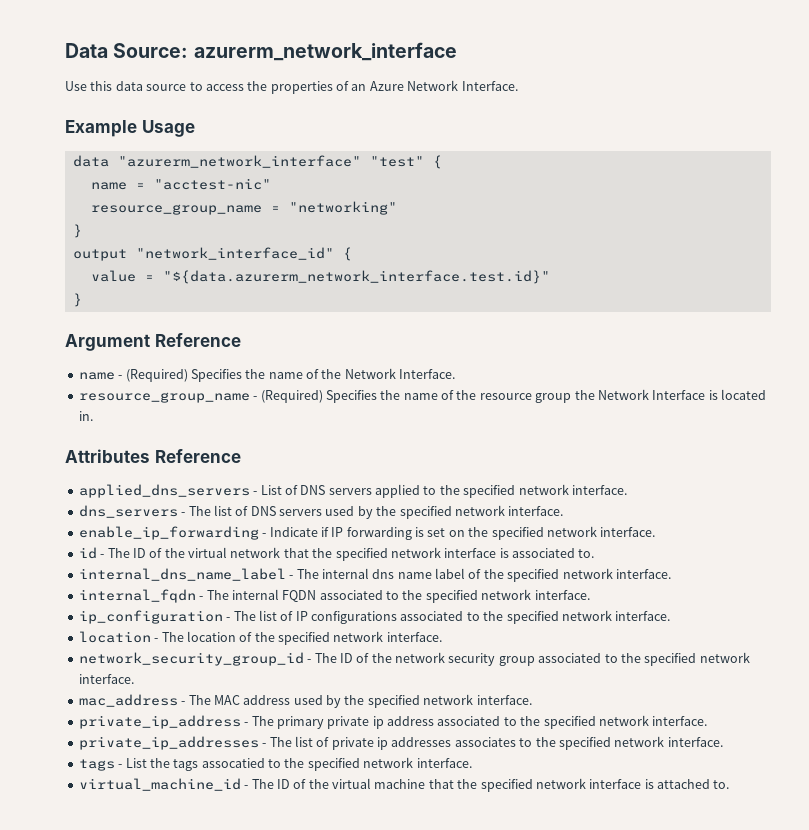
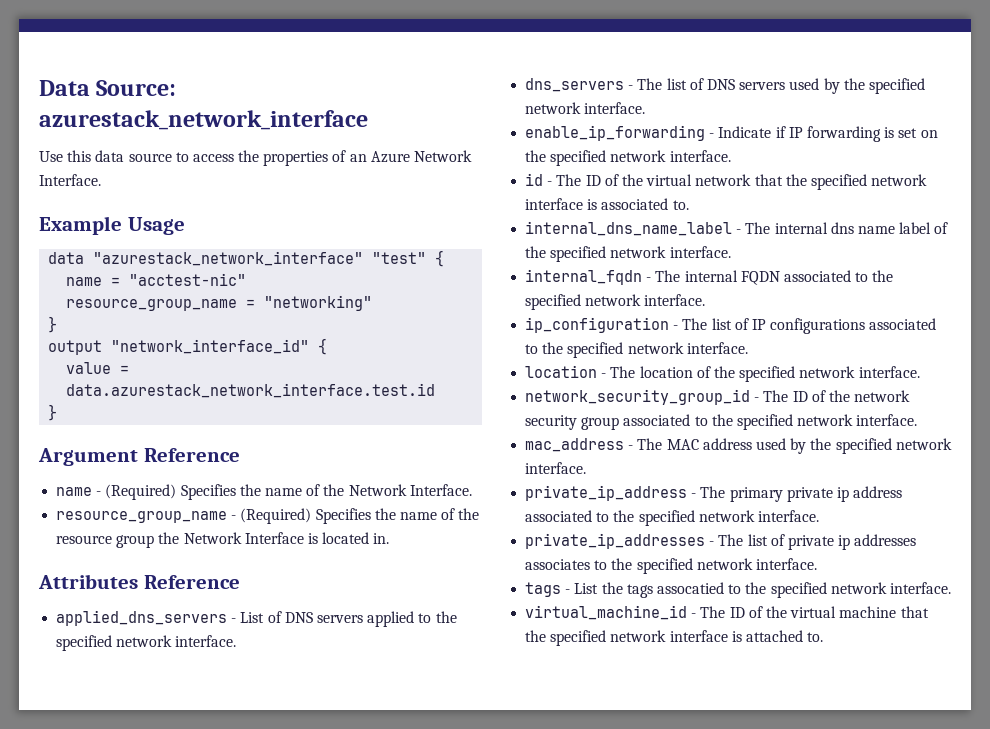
- Data Source: azurerm_network_interface
+ Data Source: azurestack_network_interface
- data "azurerm_network_interface" "test" {
+ data "azurestack_network_interface" "test" {
- value = "${data.azurerm_network_interface.test.id}"
+ value = data.azurestack_network_interface.test.id

